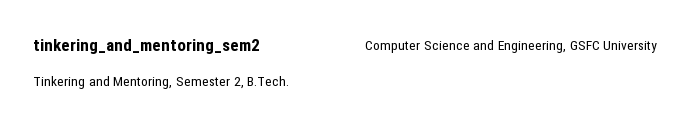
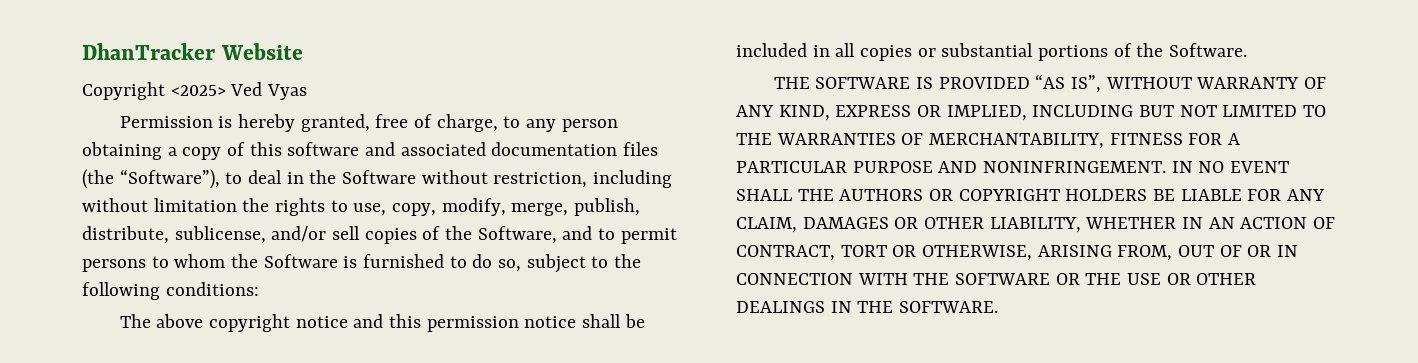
- tinkering_and_mentoring_sem2
- Tinkering and Mentoring, Semester 2, B.Tech. Computer Science and Engineering, GSFC University
+ DhanTracker Website
+ Copyright <2025> Ved Vyas
+ Permission is hereby granted, free of charge, to any person obtaining a copy of this software and associated documentation files (the “Software”), to deal in the Software without restriction, including without limitation the rights to use, copy, modify, merge, publish, distribute, sublicense, and/or sell copies of the Software, and to permit persons to whom the Software is furnished to do so, subject to the following conditions:
+ The above copyright notice and this permission notice shall be included in all copies or substantial portions of the Software.
+ THE SOFTWARE IS PROVIDED “AS IS”, WITHOUT WARRANTY OF ANY KIND, EXPRESS OR IMPLIED, INCLUDING BUT NOT LIMITED TO THE WARRANTIES OF MERCHANTABILITY, FITNESS FOR A PARTICULAR PURPOSE AND NONINFRINGEMENT. IN NO EVENT SHALL THE AUTHORS OR COPYRIGHT HOLDERS BE LIABLE FOR ANY CLAIM, DAMAGES OR OTHER LIABILITY, WHETHER IN AN ACTION OF CONTRACT, TORT OR OTHERWISE, ARISING FROM, OUT OF OR IN CONNECTION WITH THE SOFTWARE OR THE USE OR OTHER DEALINGS IN THE SOFTWARE.

